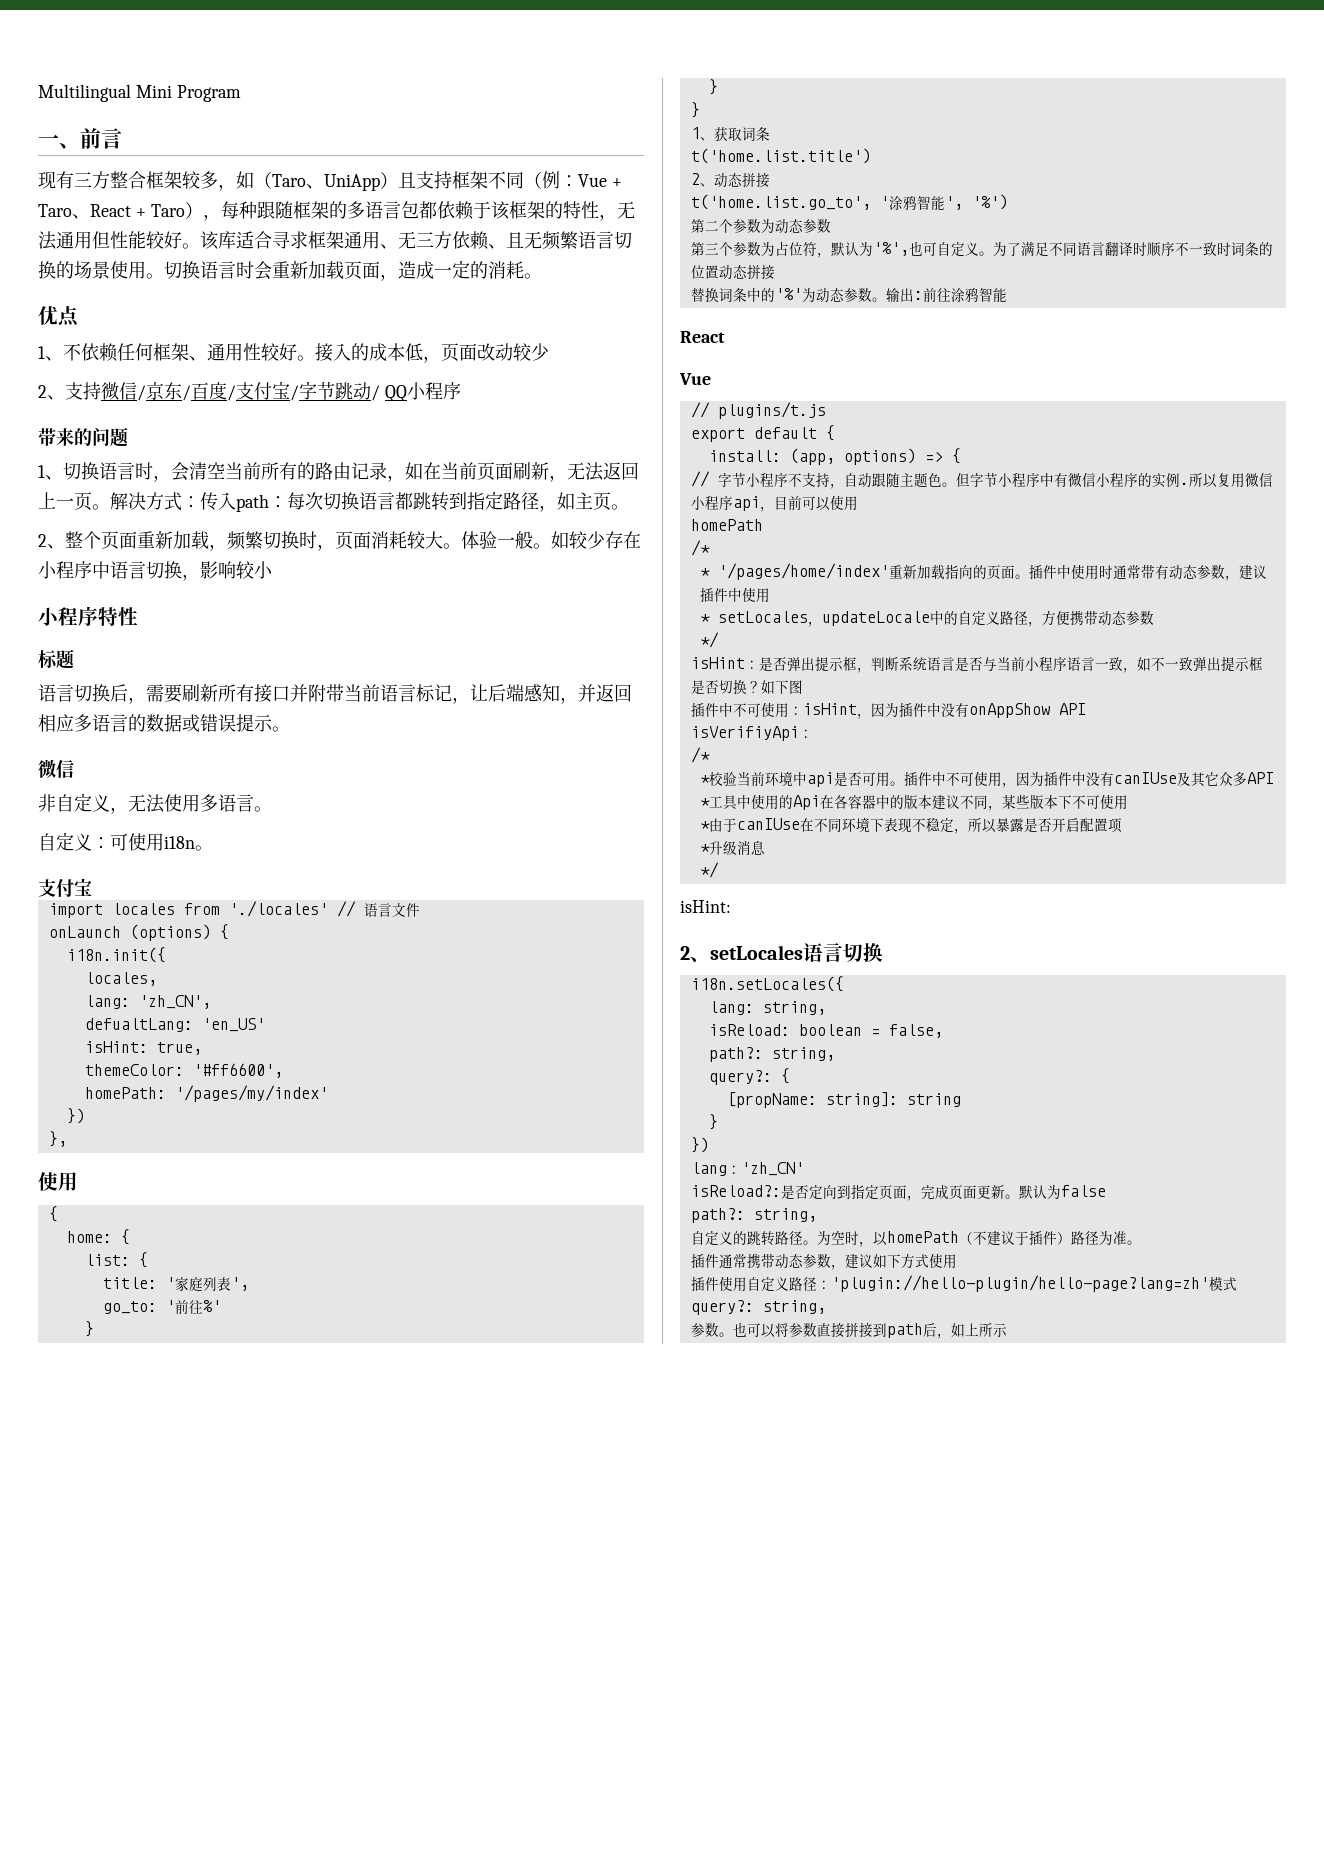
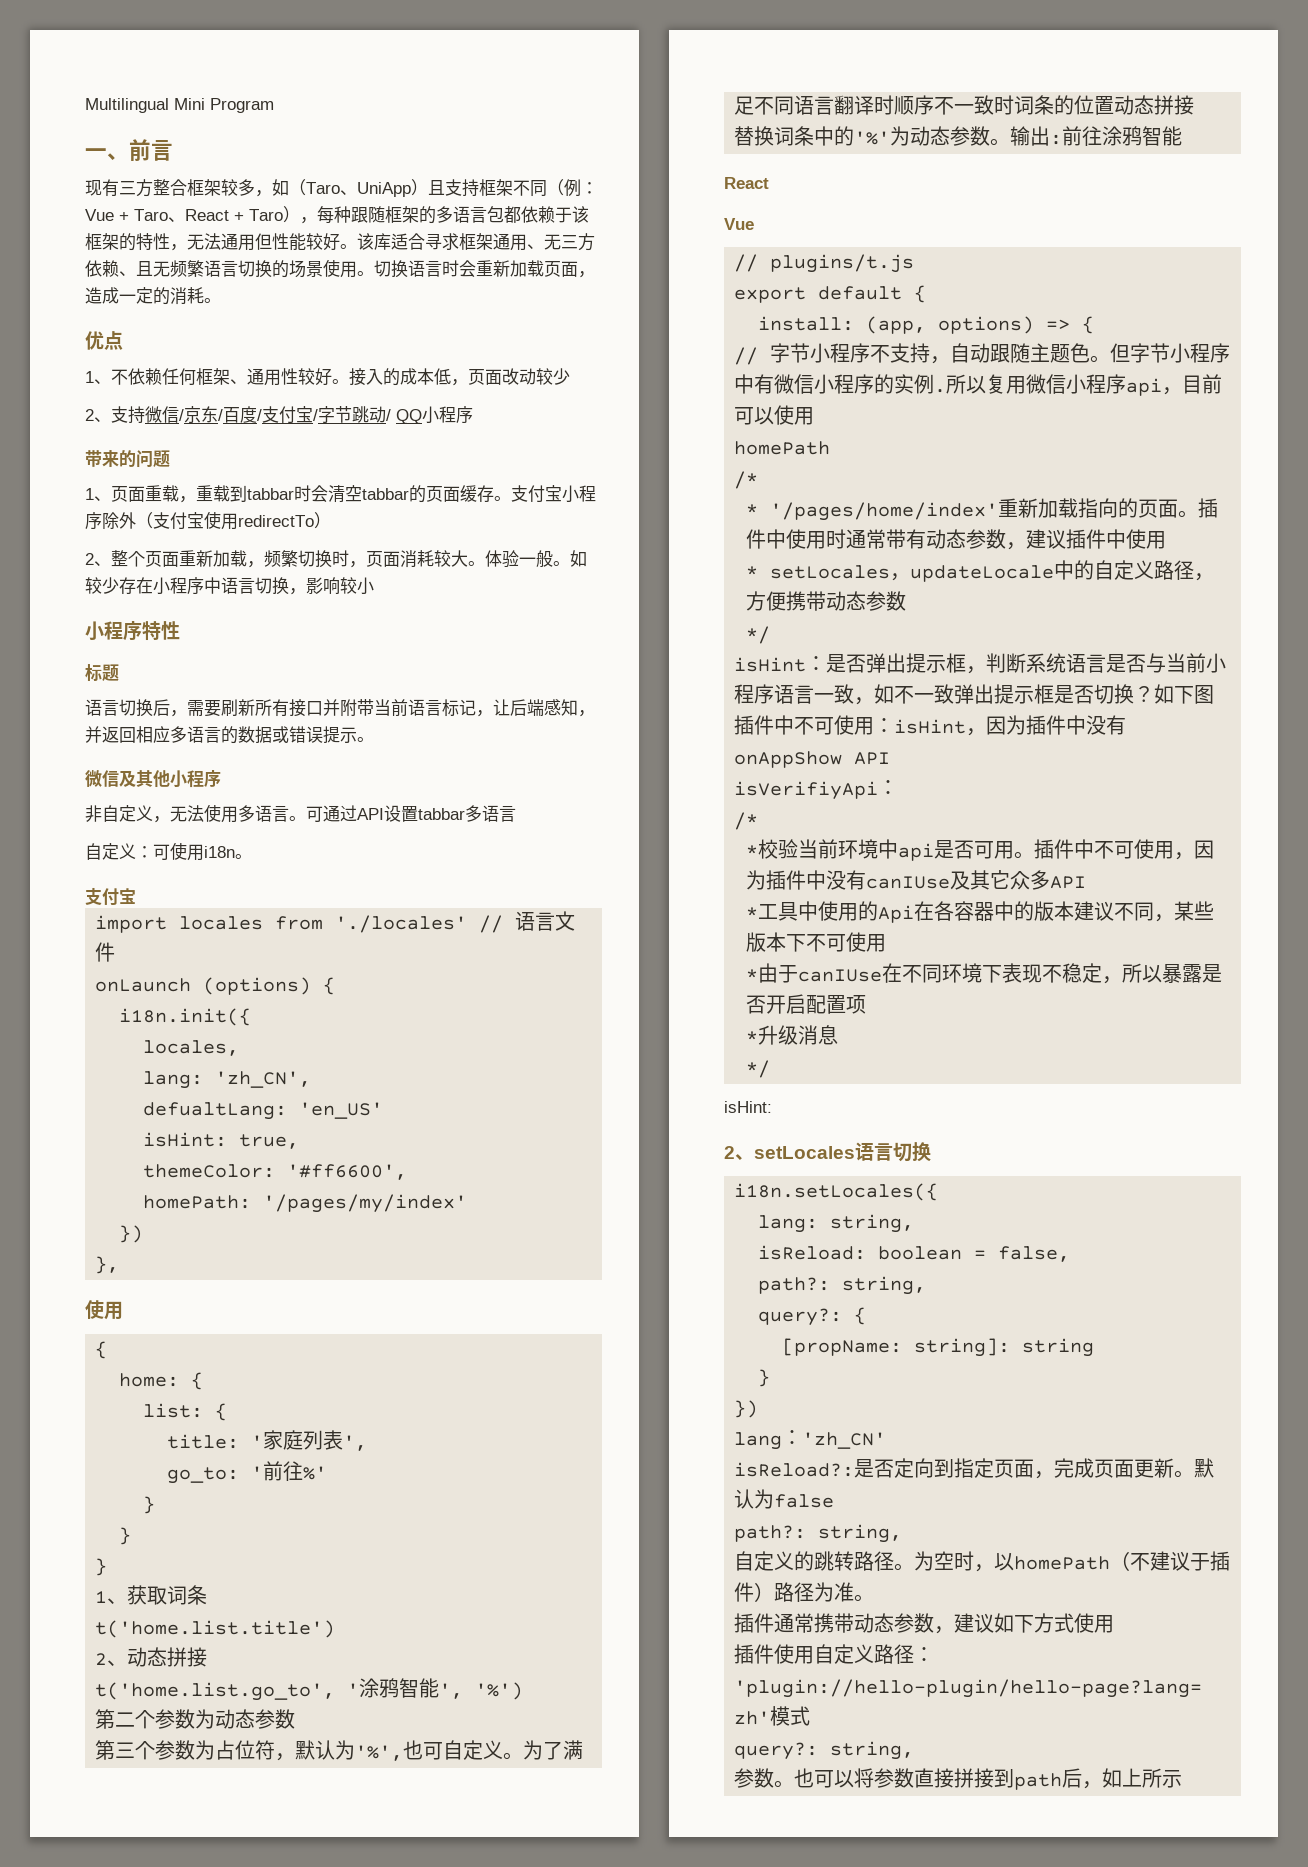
- 1、切换语言时，会清空当前所有的路由记录，如在当前页面刷新，无法返回上一页。解决方式：传入path：每次切换语言都跳转到指定路径，如主页。
+ 1、页面重载，重载到tabbar时会清空tabbar的页面缓存。支付宝小程序除外（支付宝使用redirectTo）
  语言切换后，需要刷新所有接口并附带当前语言标记，让后端感知，并返回相应多语言的数据或错误提示。
- 微信
+ 微信及其他小程序
+ 可通过API设置tabbar多语言

